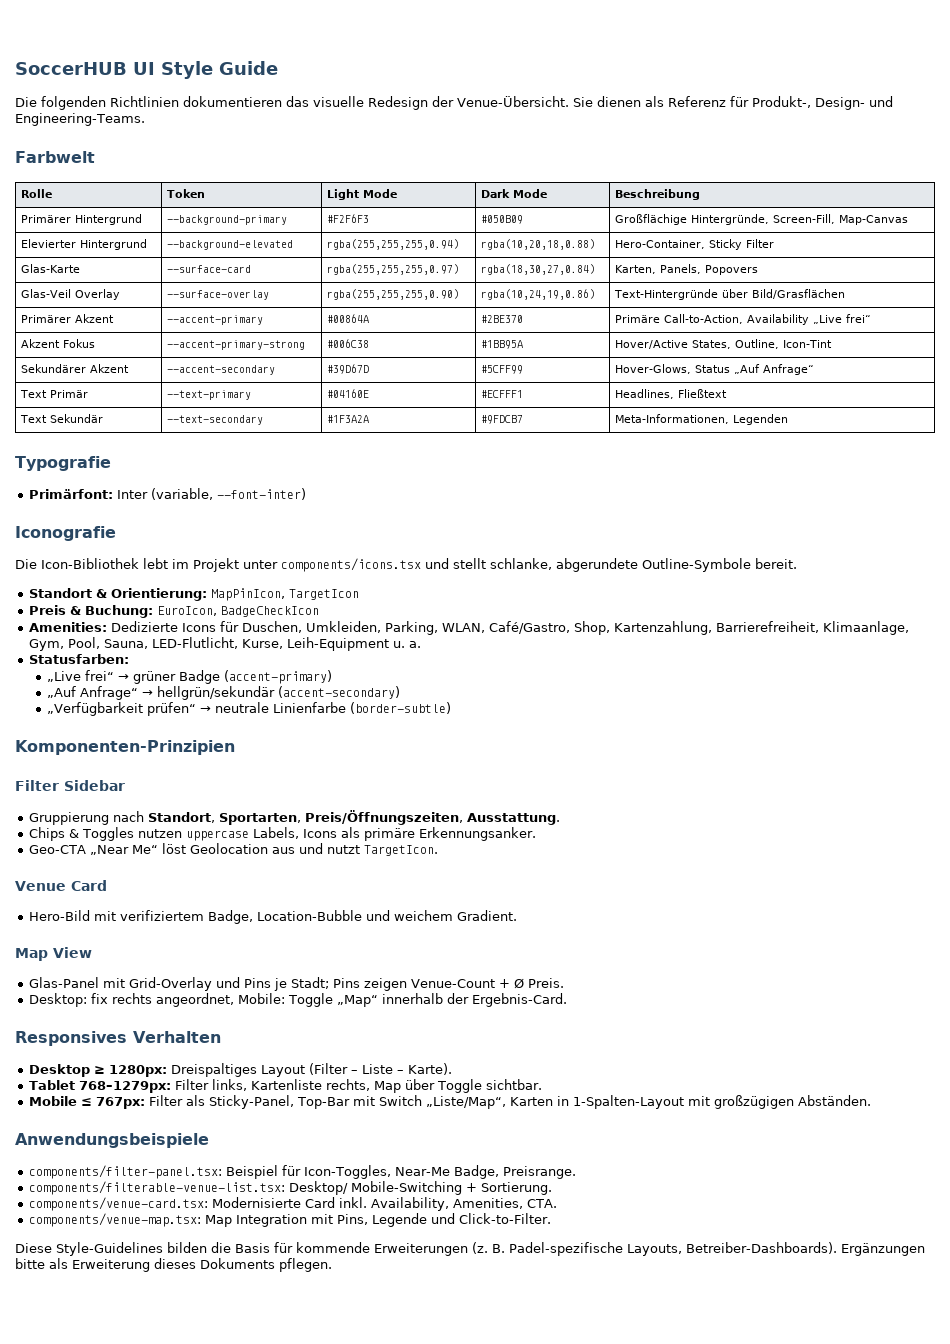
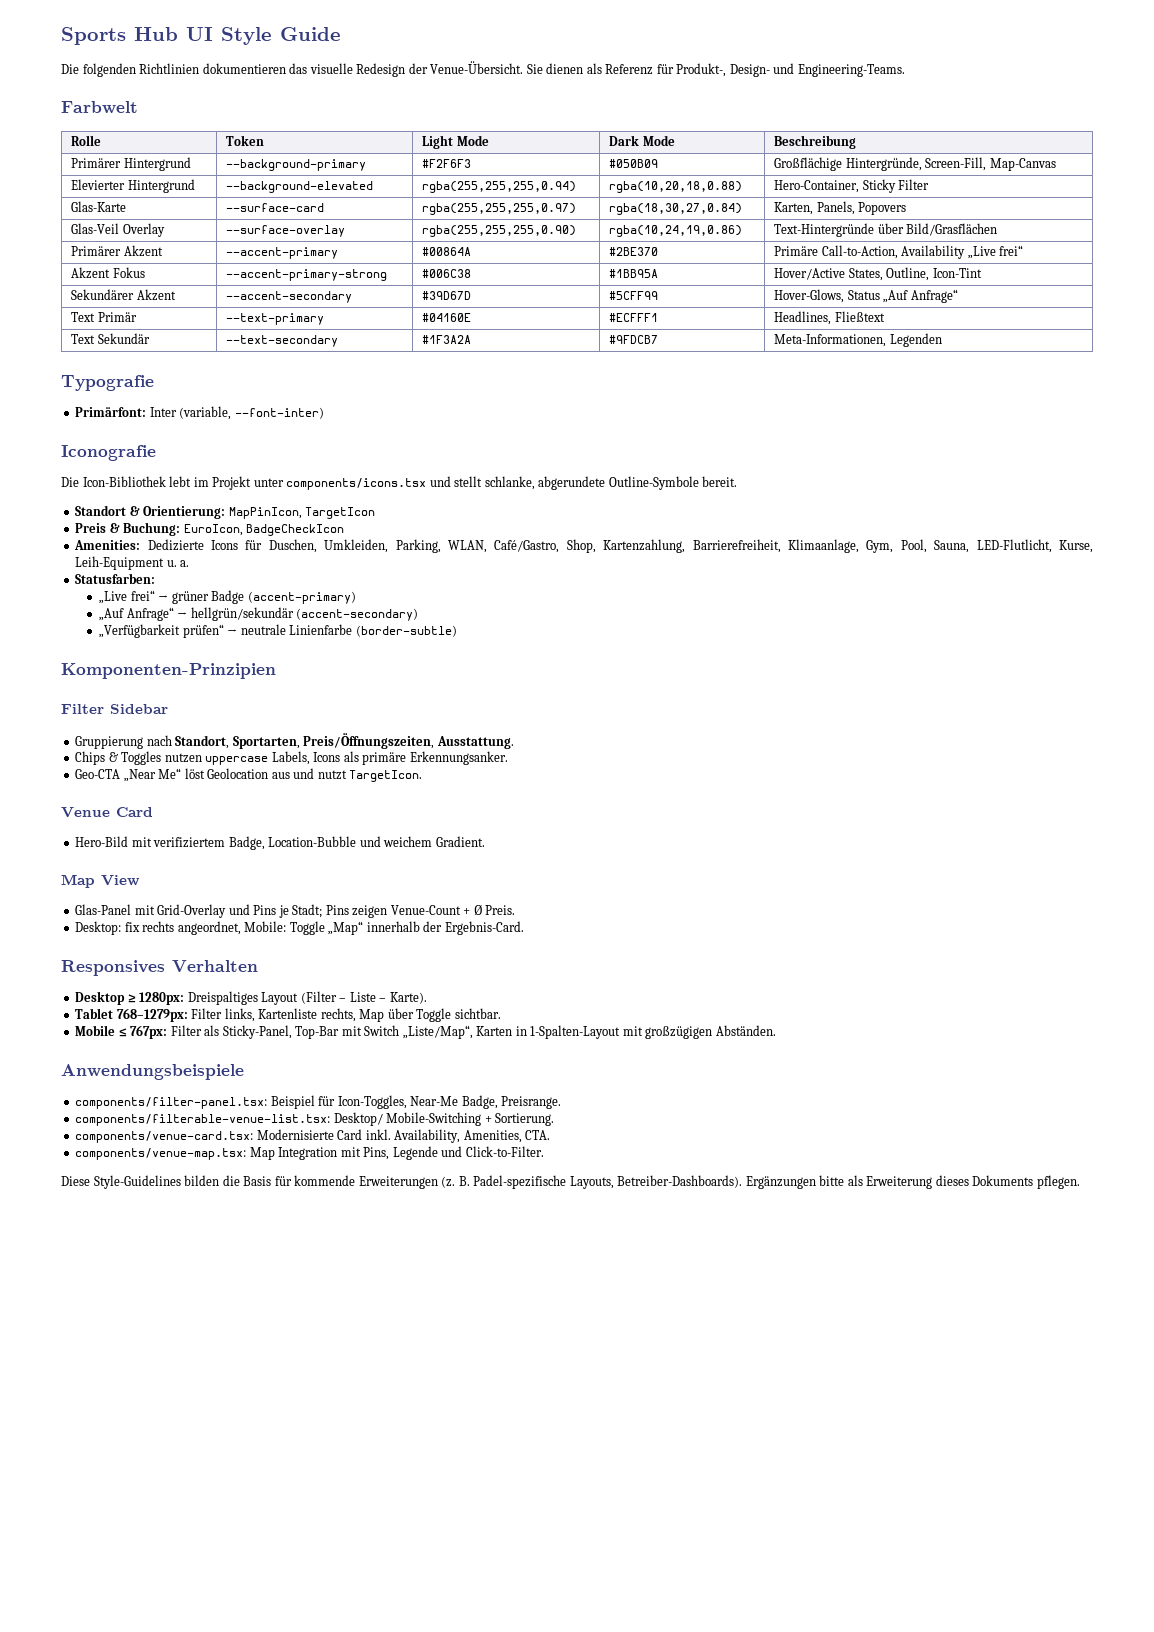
- SoccerHUB UI Style Guide
+ Sports Hub UI Style Guide

